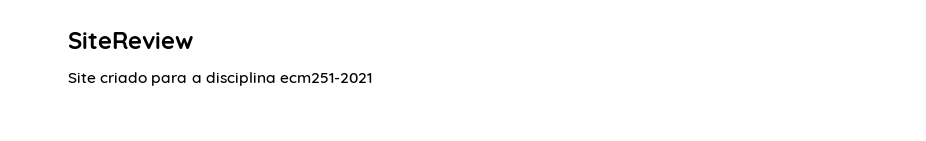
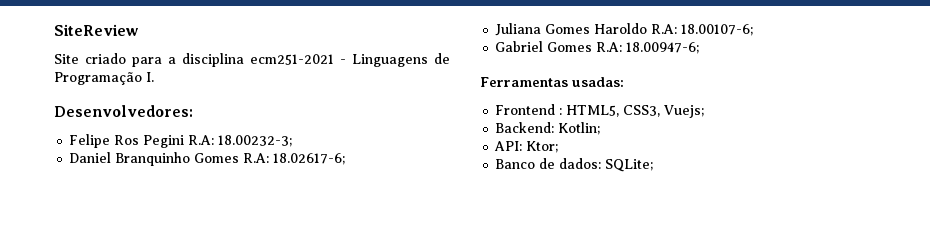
- Site criado para a disciplina ecm251-2021
+ Site criado para a disciplina ecm251-2021 - Linguagens de Programação I.
+ Desenvolvedores:
+ Felipe Ros Pegini R.A: 18.00232-3;
+ Daniel Branquinho Gomes R.A: 18.02617-6;
+ Juliana Gomes Haroldo R.A: 18.00107-6;
+ Gabriel Gomes R.A: 18.00947-6;
+ Ferramentas usadas:
+ Frontend : HTML5, CSS3, Vuejs;
+ Backend: Kotlin;
+ API: Ktor;
+ Banco de dados: SQLite;

